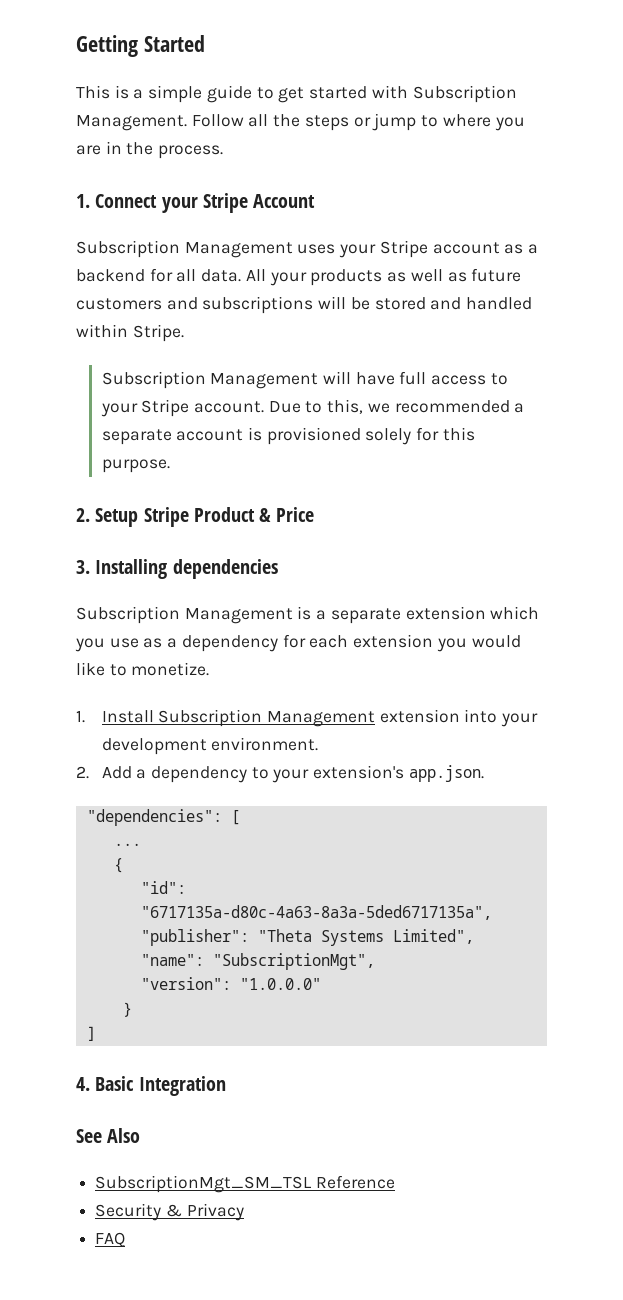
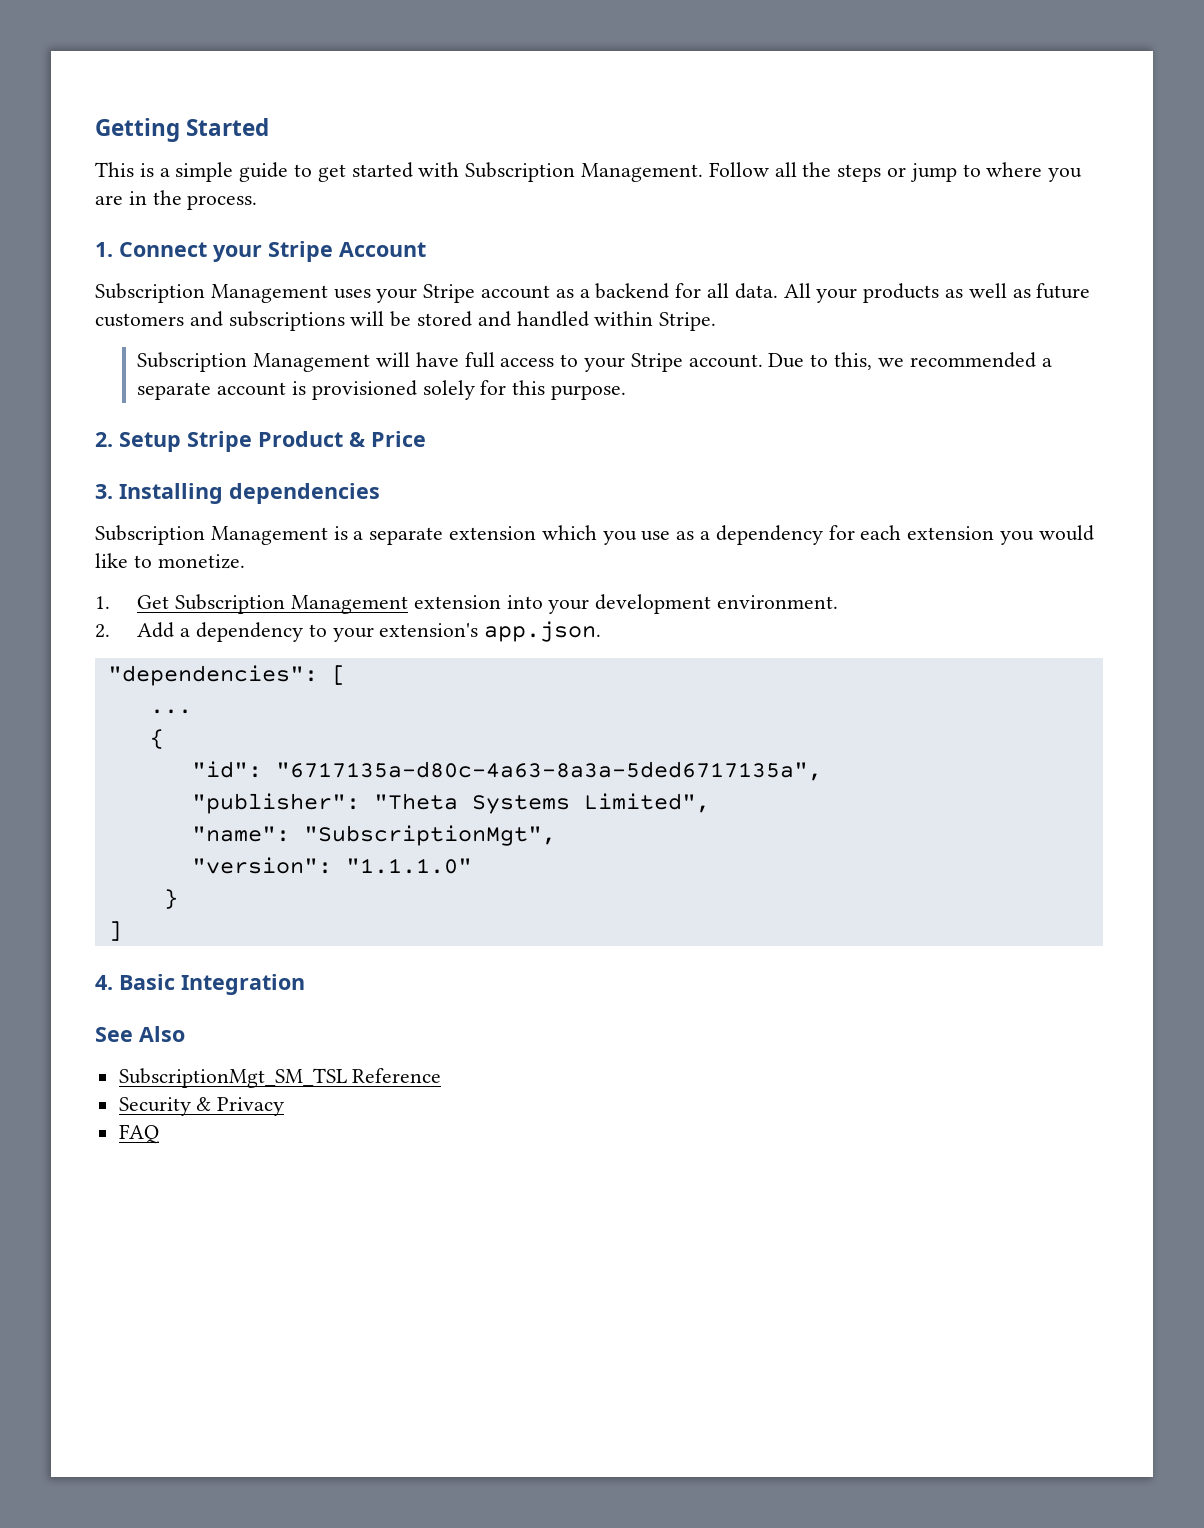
- 1. Install Subscription Management extension into your development environment.
+ 1. Get Subscription Management extension into your development environment.
- "version": "1.0.0.0"
+ "version": "1.1.1.0"

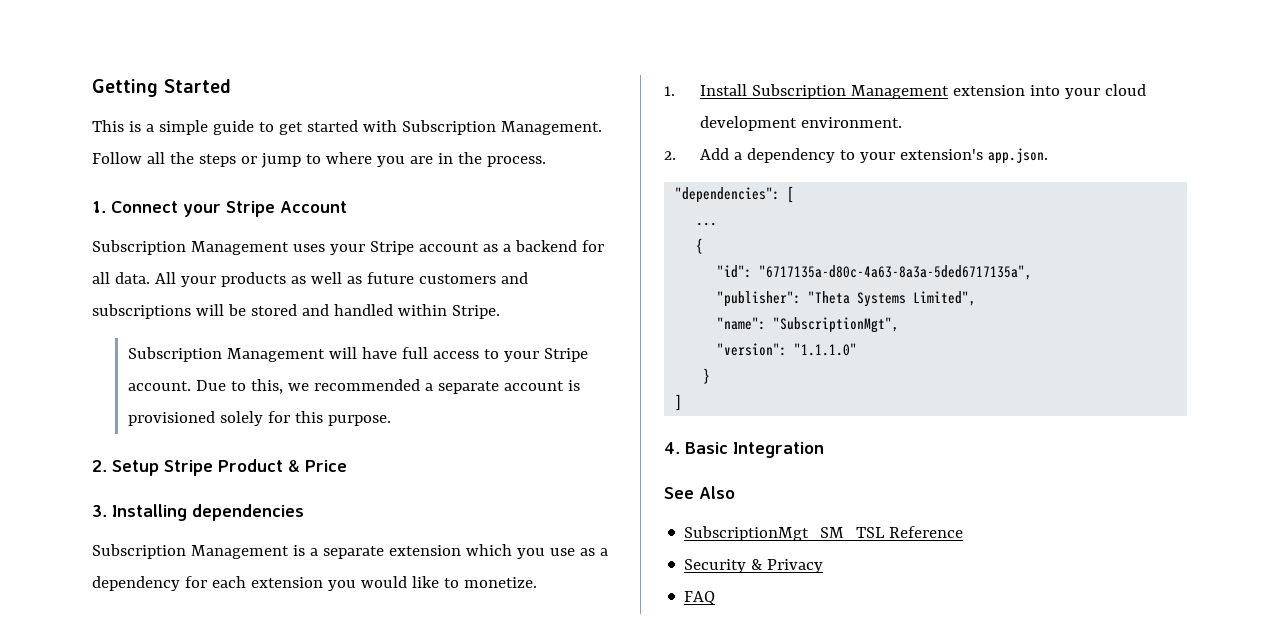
- 1. Get Subscription Management extension into your development environment.
+ 1. Install Subscription Management extension into your cloud development environment.

